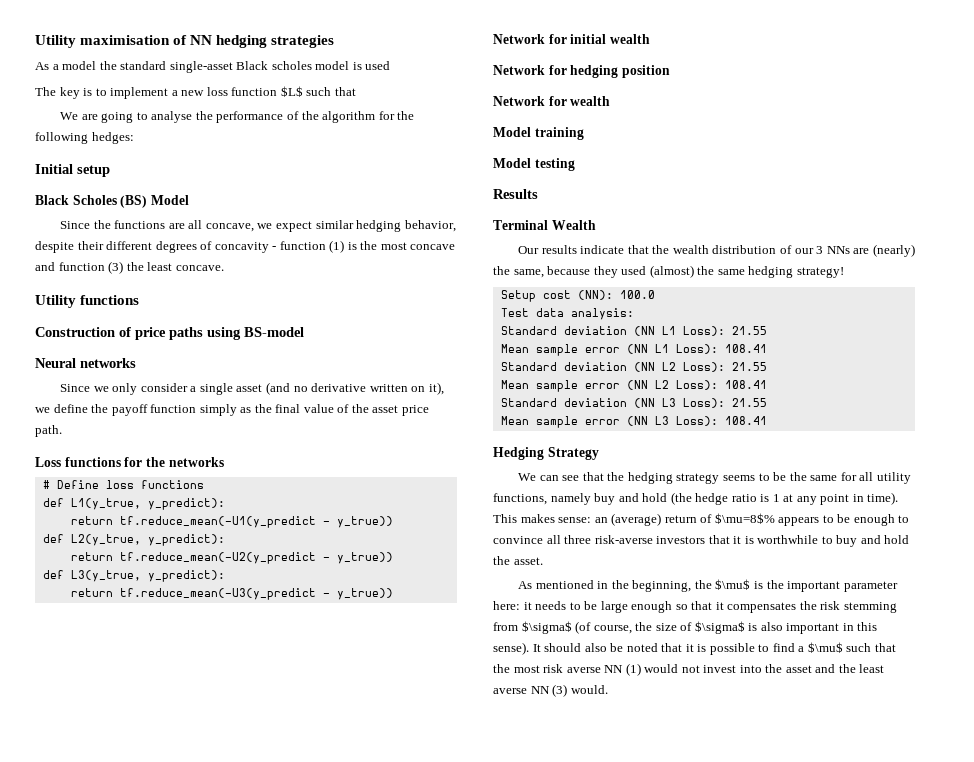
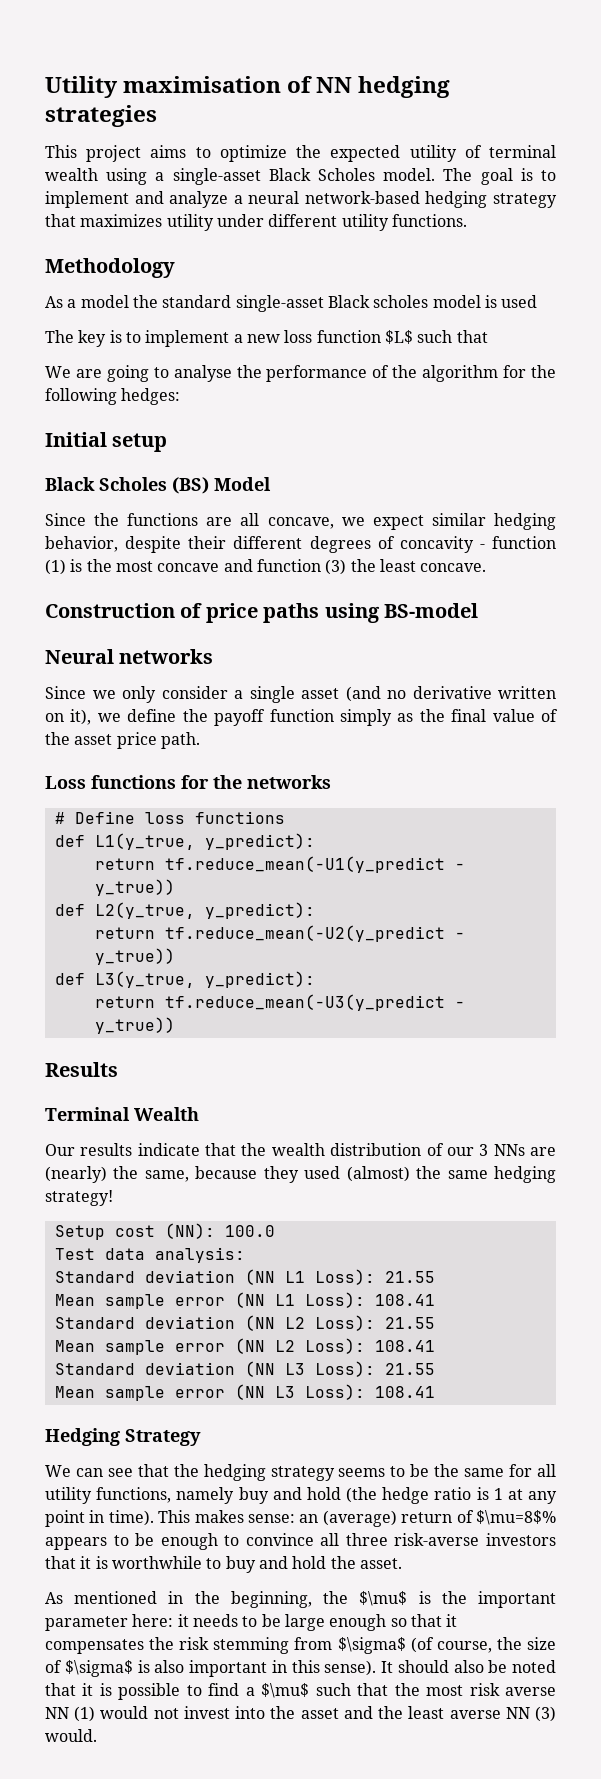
+ This project aims to optimize the expected utility of terminal wealth using a single-asset Black Scholes model. The goal is to implement and analyze a neural network-based hedging strategy that maximizes utility under different utility functions.
+ Methodology
- Utility functions
- Network for initial wealth
- Network for hedging position
- Network for wealth
- Model training
- Model testing

